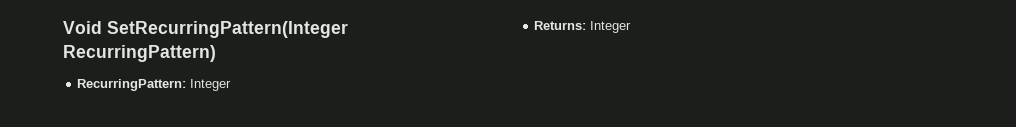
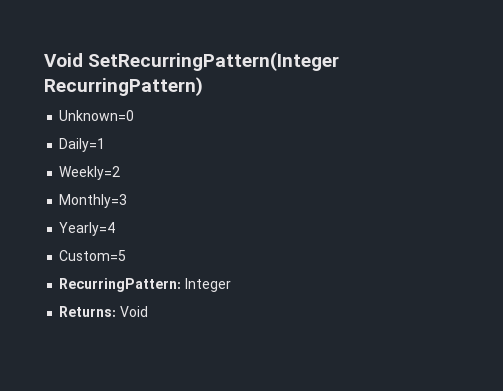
+ Unknown=0
+ Daily=1
+ Weekly=2
+ Monthly=3
+ Yearly=4
+ Custom=5
- Returns: Integer
+ Returns: Void

